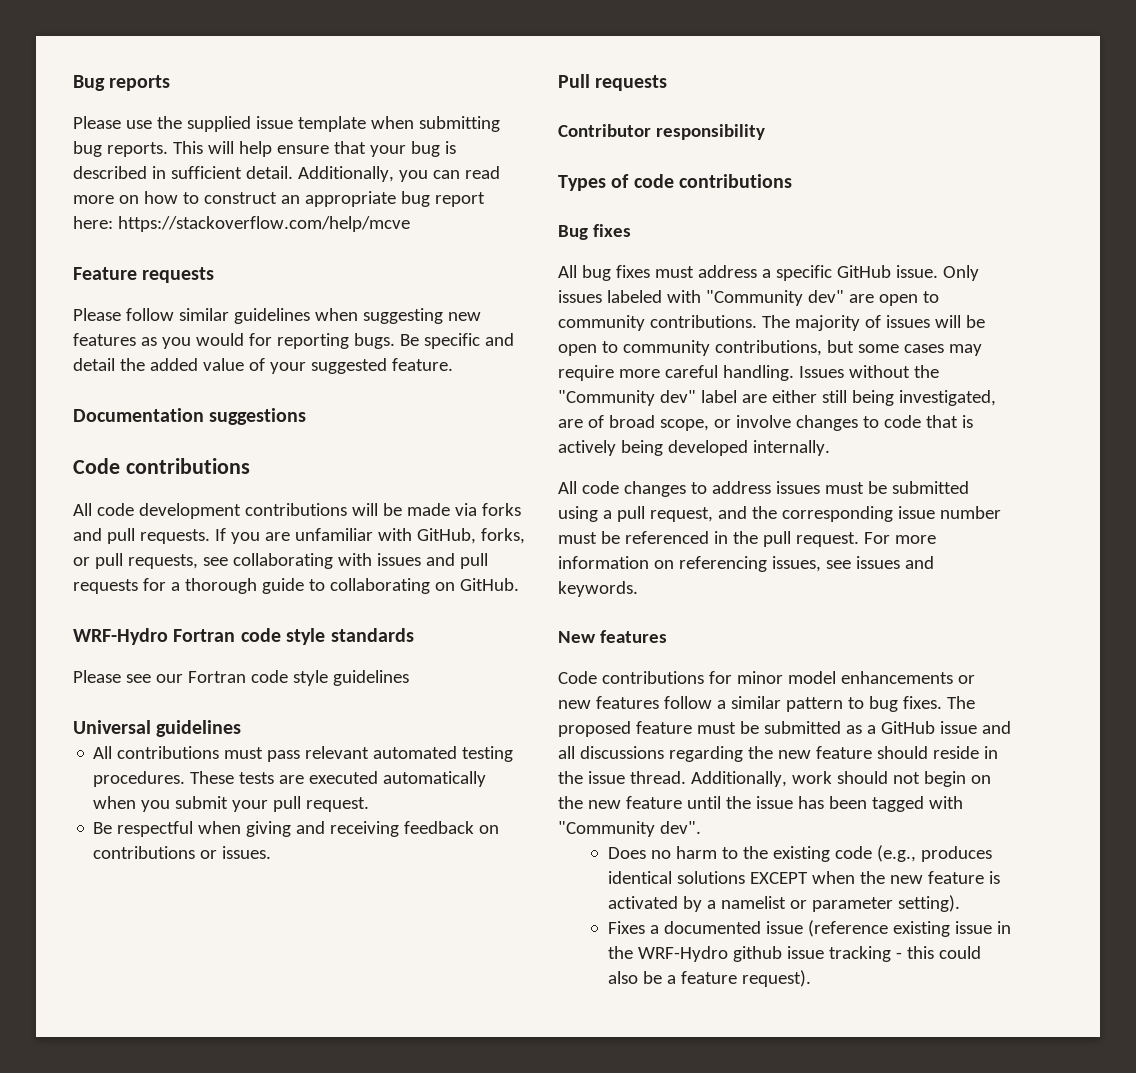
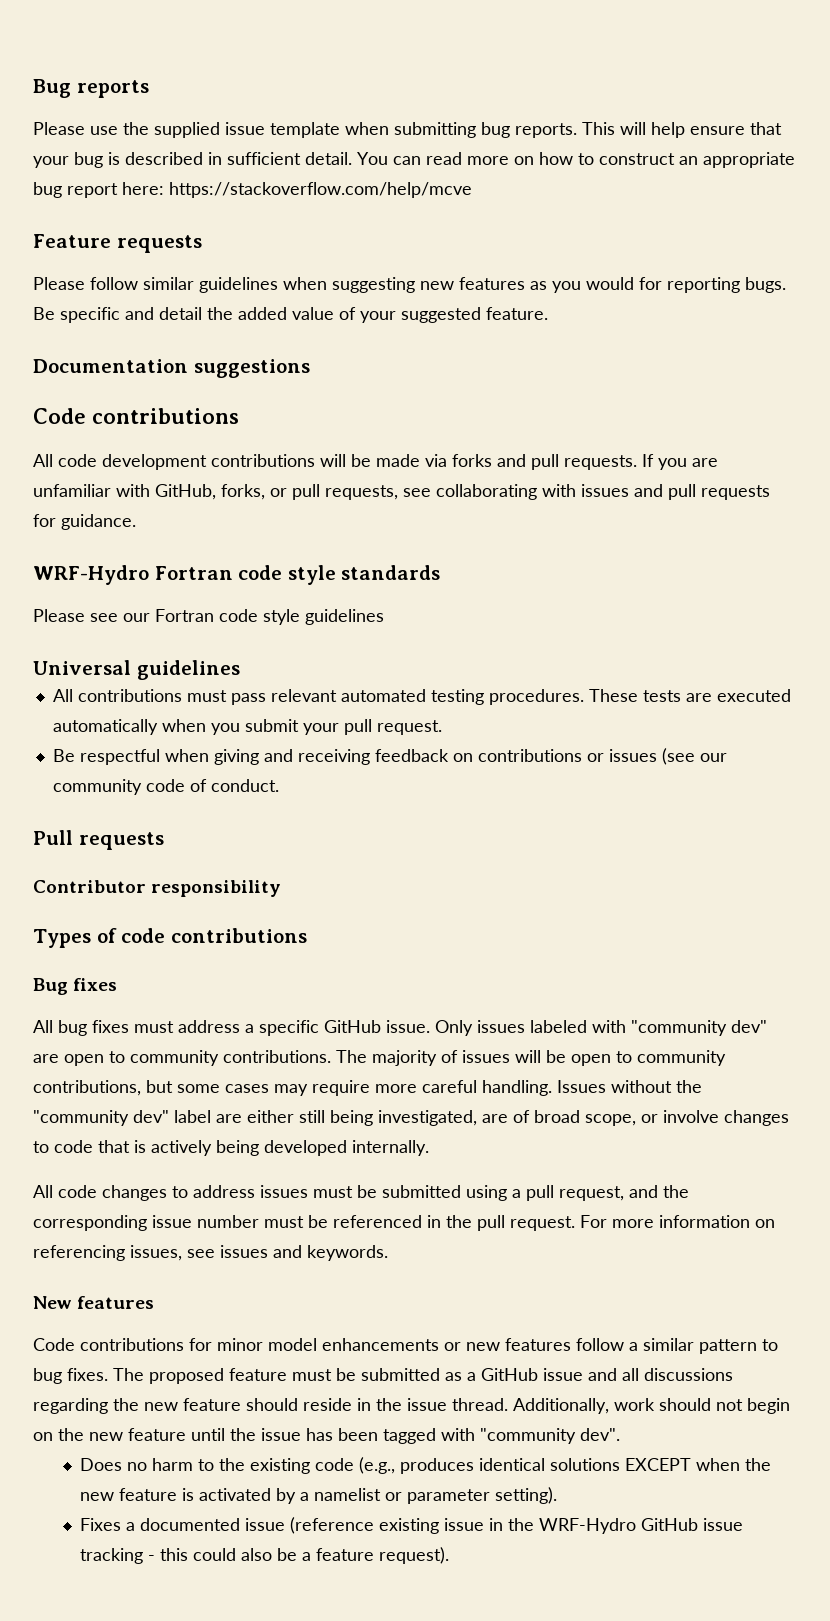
- Additionally, you can read more on how to construct an appropriate bug report here: https://stackoverflow.com/help/mcve
+ You can read more on how to construct an appropriate bug report here: https://stackoverflow.com/help/mcve
- If you are unfamiliar with GitHub, forks, or pull requests, see collaborating with issues and pull requests for a thorough guide to collaborating on GitHub.
+ If you are unfamiliar with GitHub, forks, or pull requests, see collaborating with issues and pull requests for guidance.
- Be respectful when giving and receiving feedback on contributions or issues.
+ Be respectful when giving and receiving feedback on contributions or issues (see our community code of conduct.
- Only issues labeled with "Community dev" are open to community contributions.
+ Only issues labeled with "community dev" are open to community contributions.
- Issues without the "Community dev" label are either still being investigated, are of broad scope, or involve changes to code that is actively being developed internally.
+ Issues without the "community dev" label are either still being investigated, are of broad scope, or involve changes to code that is actively being developed internally.
- Additionally, work should not begin on the new feature until the issue has been tagged with "Community dev".
+ Additionally, work should not begin on the new feature until the issue has been tagged with "community dev".
- Fixes a documented issue (reference existing issue in the WRF-Hydro github issue tracking - this could also be a feature request).
+ Fixes a documented issue (reference existing issue in the WRF-Hydro GitHub issue tracking - this could also be a feature request).

